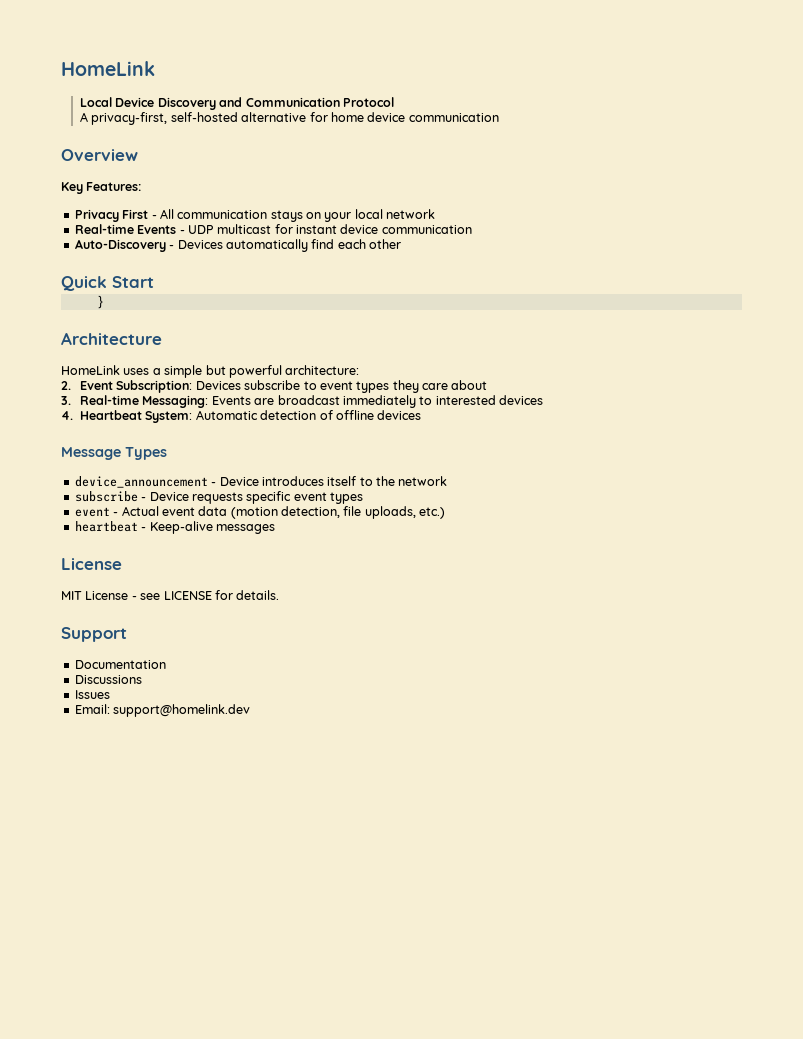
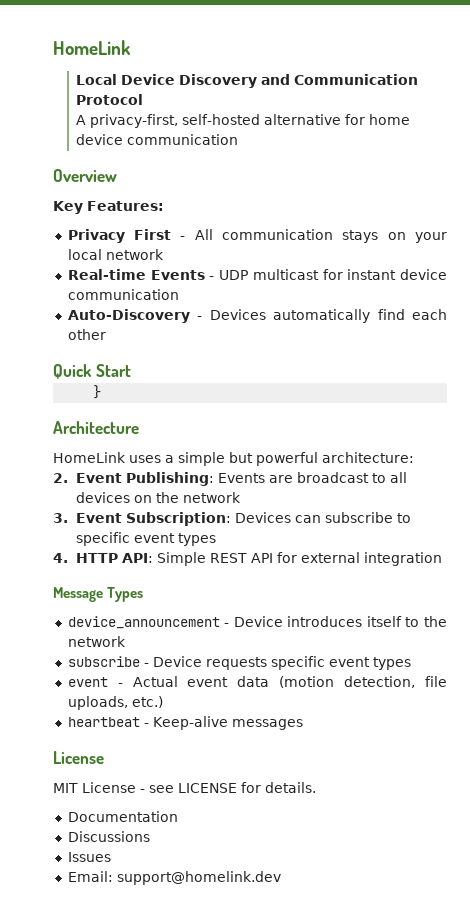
- 2. Event Subscription: Devices subscribe to event types they care about
- 3. Real-time Messaging: Events are broadcast immediately to interested devices
- 4. Heartbeat System: Automatic detection of offline devices
+ 2. Event Publishing: Events are broadcast to all devices on the network
+ 3. Event Subscription: Devices can subscribe to specific event types
+ 4. HTTP API: Simple REST API for external integration
- Support

